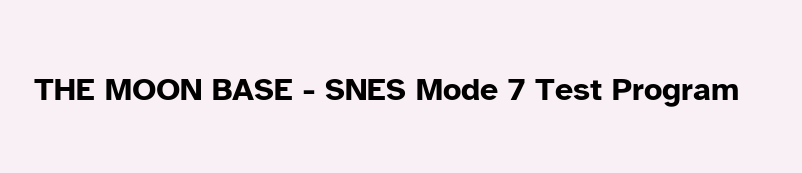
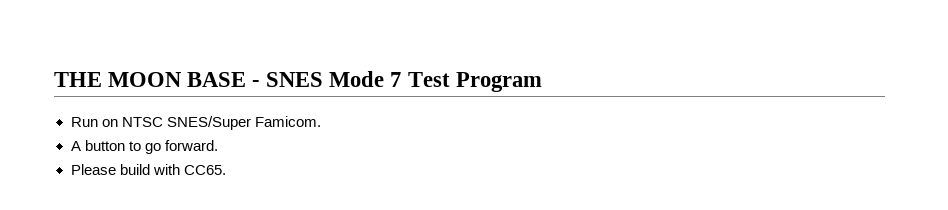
+ Run on NTSC SNES/Super Famicom.
+ A button to go forward.
+ Please build with CC65.

